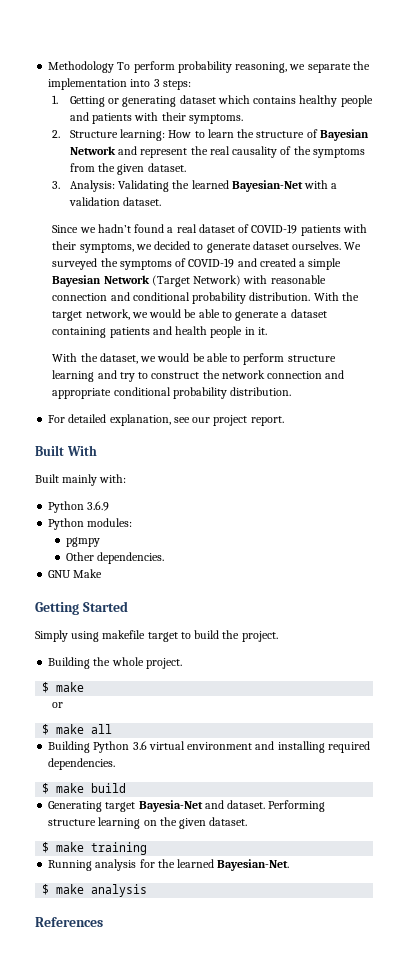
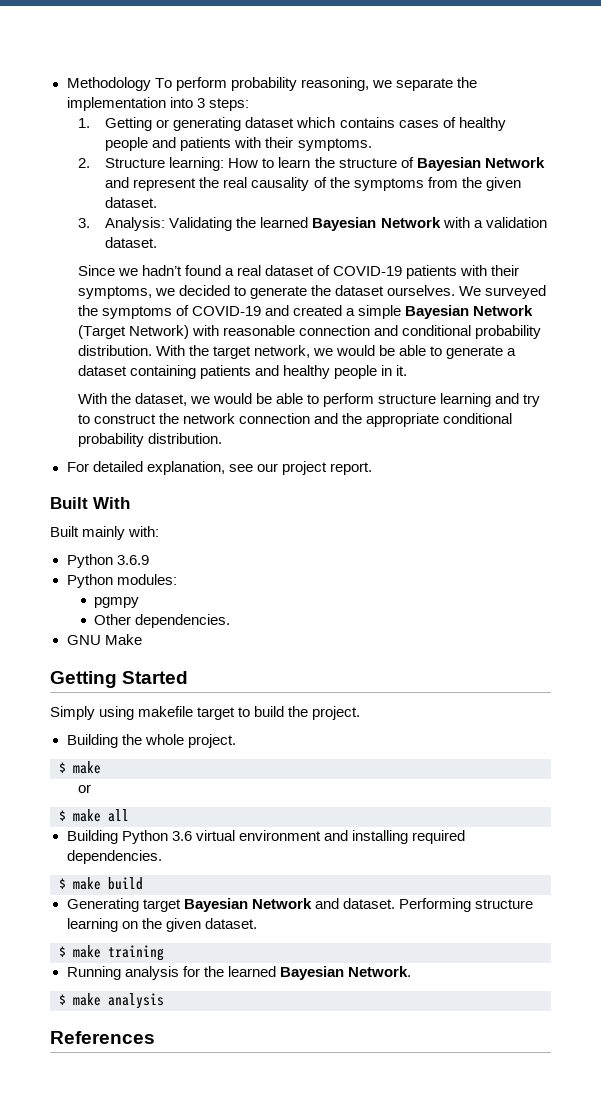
- 1. Getting or generating dataset which contains healthy people and patients with their symptoms.
+ 1. Getting or generating dataset which contains cases of healthy people and patients with their symptoms.
- 3. Analysis: Validating the learned Bayesian-Net with a validation dataset.
+ 3. Analysis: Validating the learned Bayesian Network with a validation dataset.
- Since we hadn’t found a real dataset of COVID-19 patients with their symptoms, we decided to generate dataset ourselves.
+ Since we hadn’t found a real dataset of COVID-19 patients with their symptoms, we decided to generate the dataset ourselves.
- With the target network, we would be able to generate a dataset containing patients and health people in it.
+ With the target network, we would be able to generate a dataset containing patients and healthy people in it.
- With the dataset, we would be able to perform structure learning and try to construct the network connection and appropriate conditional probability distribution.
+ With the dataset, we would be able to perform structure learning and try to construct the network connection and the appropriate conditional probability distribution.
- Generating target Bayesia-Net and dataset.
+ Generating target Bayesian Network and dataset.
- Running analysis for the learned Bayesian-Net.
+ Running analysis for the learned Bayesian Network.

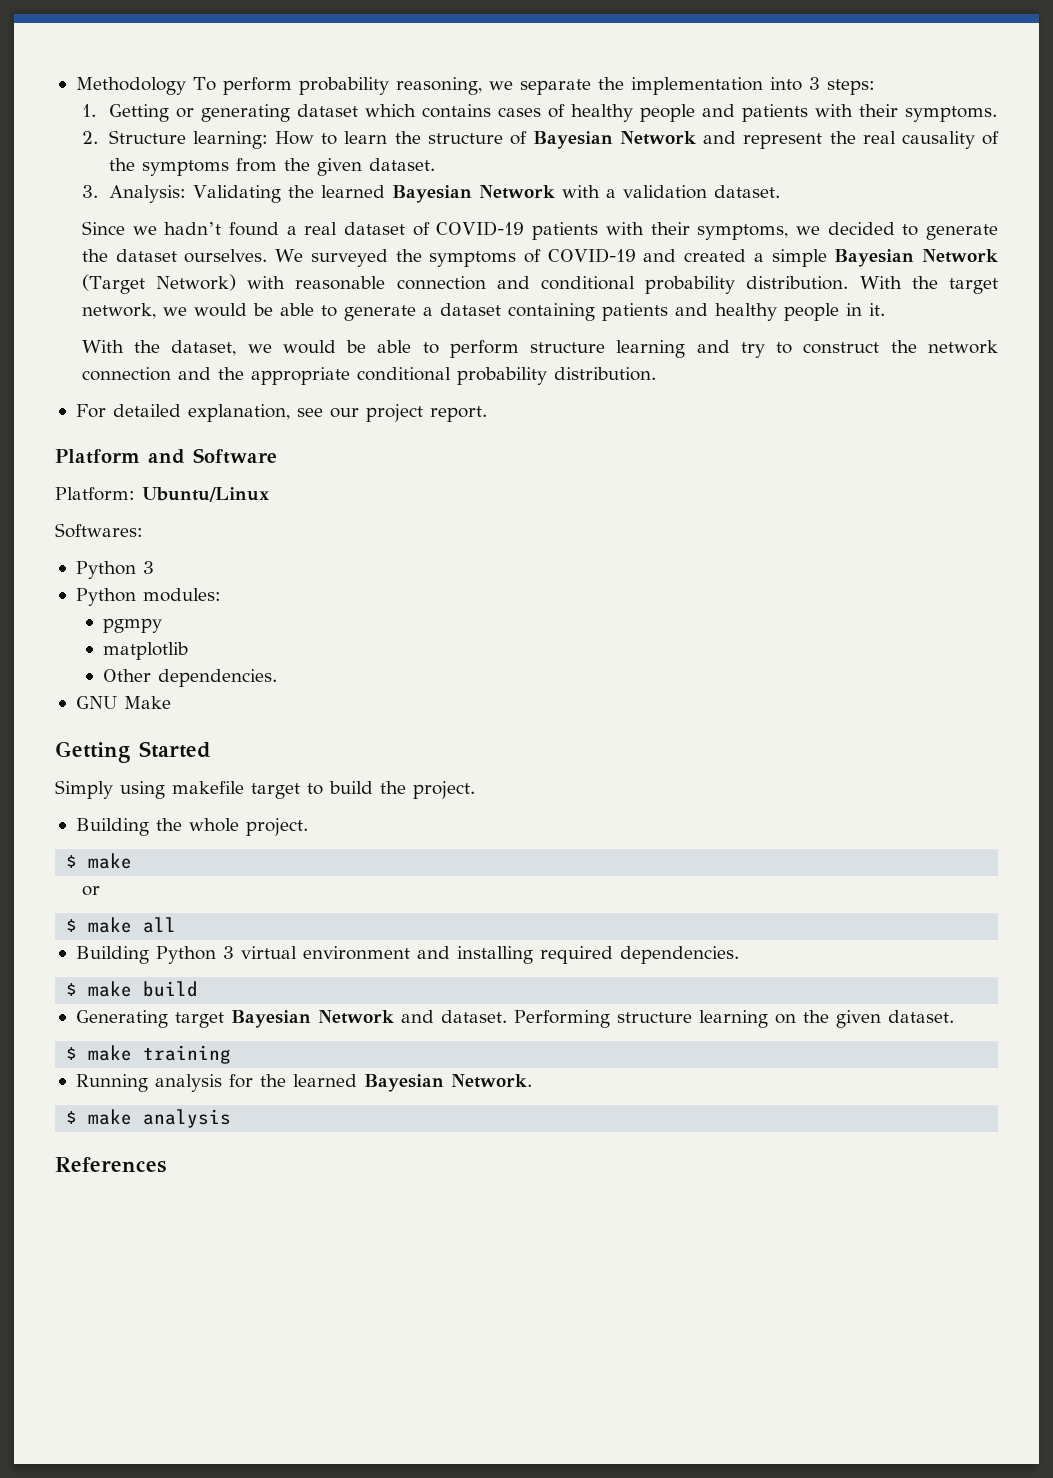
- Built With
- Built mainly with:
- Python 3.6.9
+ Platform and Software
+ Platform: Ubuntu/Linux
+ Softwares:
+ Python 3
+ matplotlib
- Building Python 3.6 virtual environment and installing required dependencies.
+ Building Python 3 virtual environment and installing required dependencies.

